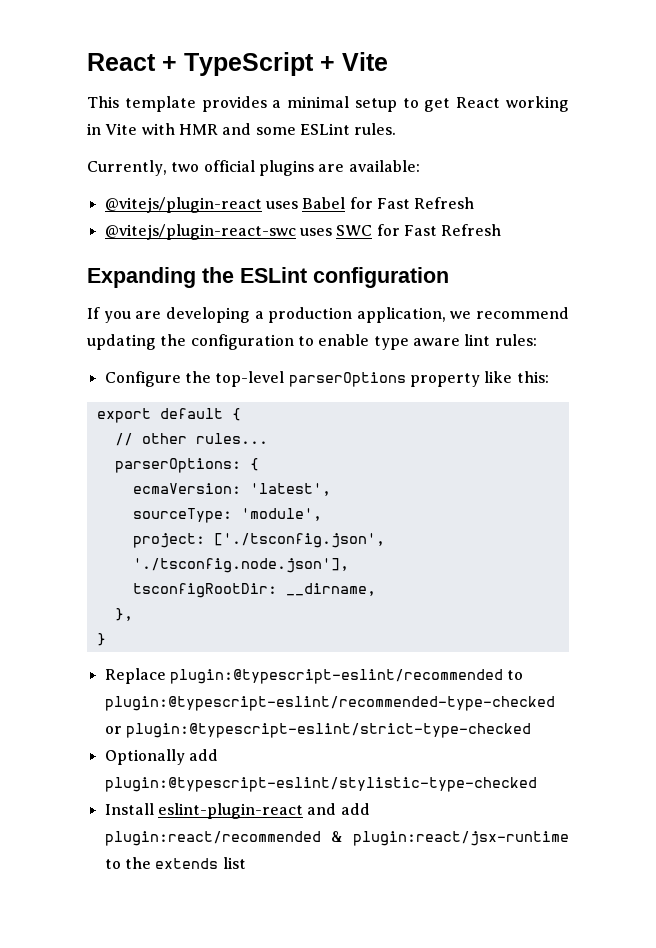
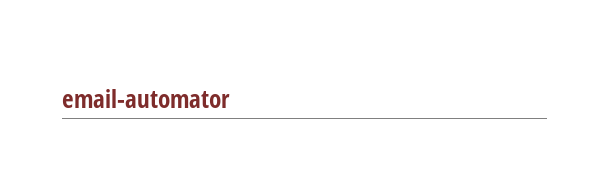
- React + TypeScript + Vite
- This template provides a minimal setup to get React working in Vite with HMR and some ESLint rules.
- Currently, two official plugins are available:
- @vitejs/plugin-react uses Babel for Fast Refresh
- @vitejs/plugin-react-swc uses SWC for Fast Refresh
- Expanding the ESLint configuration
- If you are developing a production application, we recommend updating the configuration to enable type aware lint rules:
- Configure the top-level parserOptions property like this:
- export default {
- // other rules...
- parserOptions: {
- ecmaVersion: 'latest',
- sourceType: 'module',
- project: ['./tsconfig.json', './tsconfig.node.json'],
- tsconfigRootDir: __dirname,
- },
- }
- Replace plugin:@typescript-eslint/recommended to plugin:@typescript-eslint/recommended-type-checked or plugin:@typescript-eslint/strict-type-checked
- Optionally add plugin:@typescript-eslint/stylistic-type-checked
- Install eslint-plugin-react and add plugin:react/recommended & plugin:react/jsx-runtime to the extends list
+ email-automator

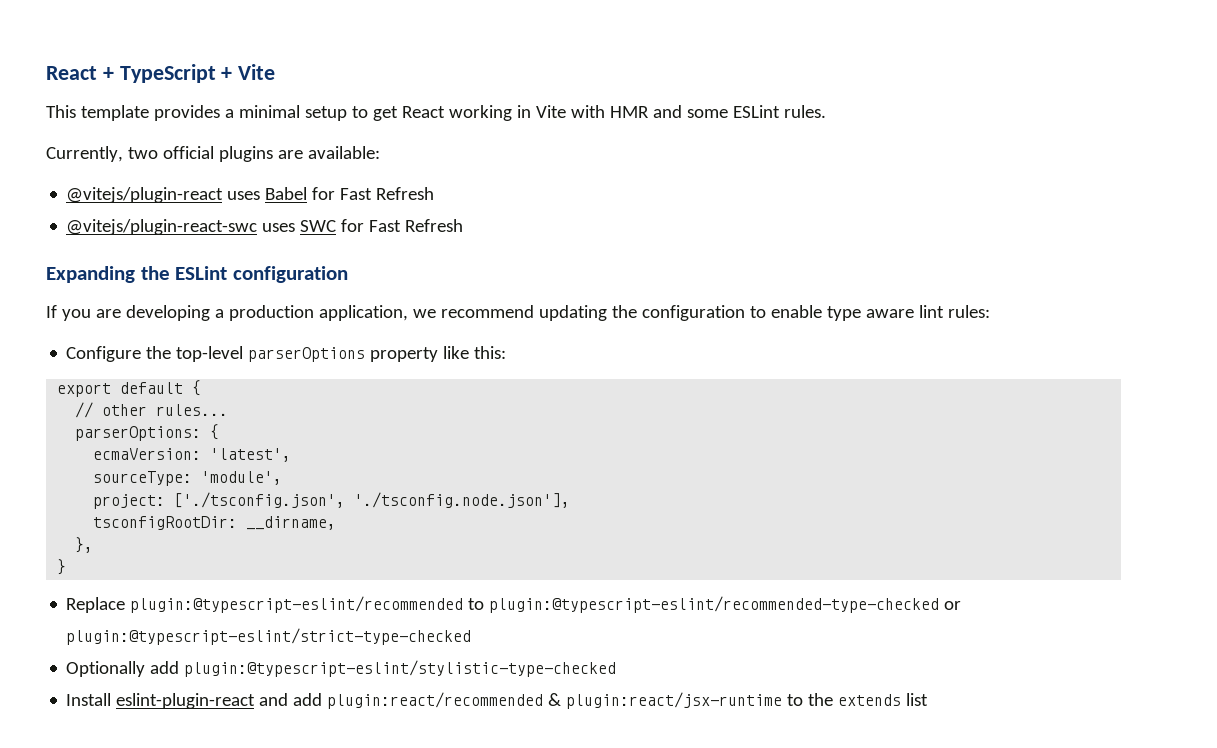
- email-automator
+ React + TypeScript + Vite
+ This template provides a minimal setup to get React working in Vite with HMR and some ESLint rules.
+ Currently, two official plugins are available:
+ @vitejs/plugin-react uses Babel for Fast Refresh
+ @vitejs/plugin-react-swc uses SWC for Fast Refresh
+ Expanding the ESLint configuration
+ If you are developing a production application, we recommend updating the configuration to enable type aware lint rules:
+ Configure the top-level parserOptions property like this:
+ export default {
+ // other rules...
+ parserOptions: {
+ ecmaVersion: 'latest',
+ sourceType: 'module',
+ project: ['./tsconfig.json', './tsconfig.node.json'],
+ tsconfigRootDir: __dirname,
+ },
+ }
+ Replace plugin:@typescript-eslint/recommended to plugin:@typescript-eslint/recommended-type-checked or plugin:@typescript-eslint/strict-type-checked
+ Optionally add plugin:@typescript-eslint/stylistic-type-checked
+ Install eslint-plugin-react and add plugin:react/recommended & plugin:react/jsx-runtime to the extends list

